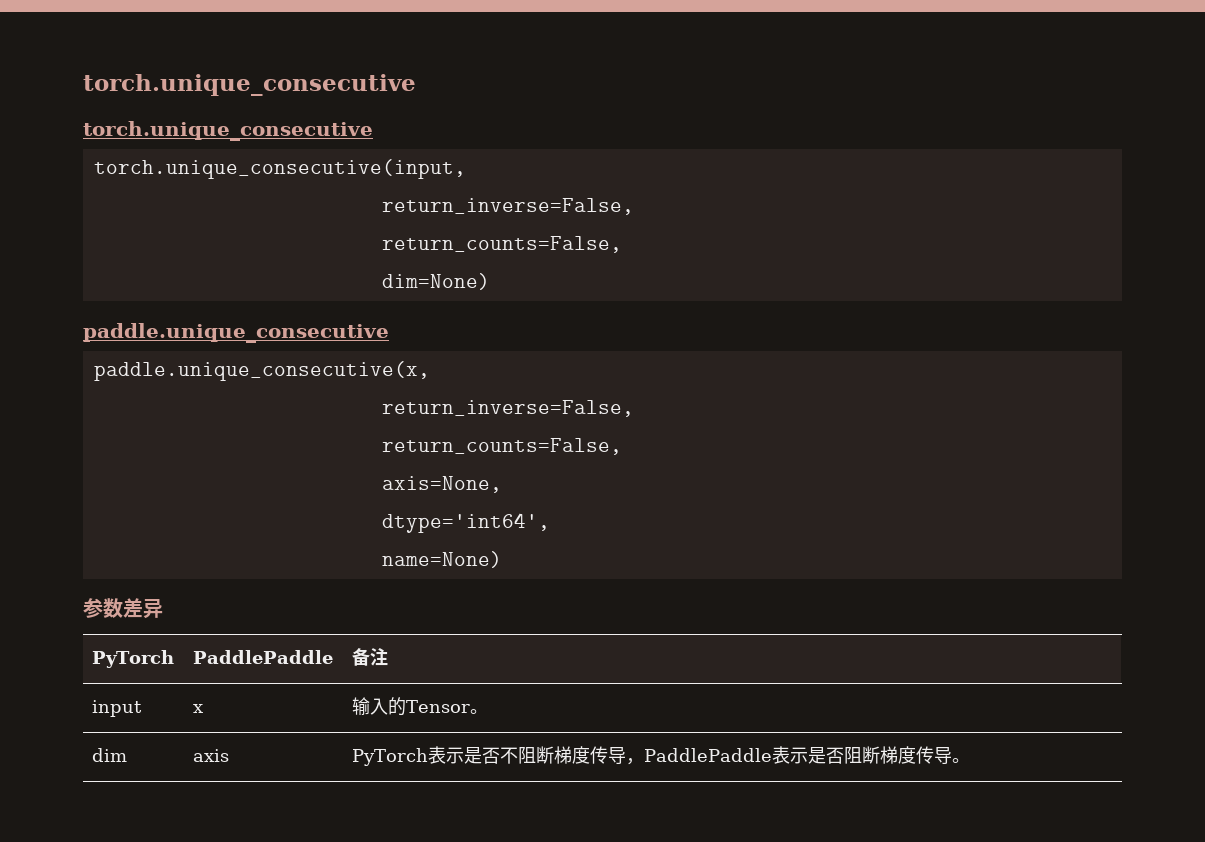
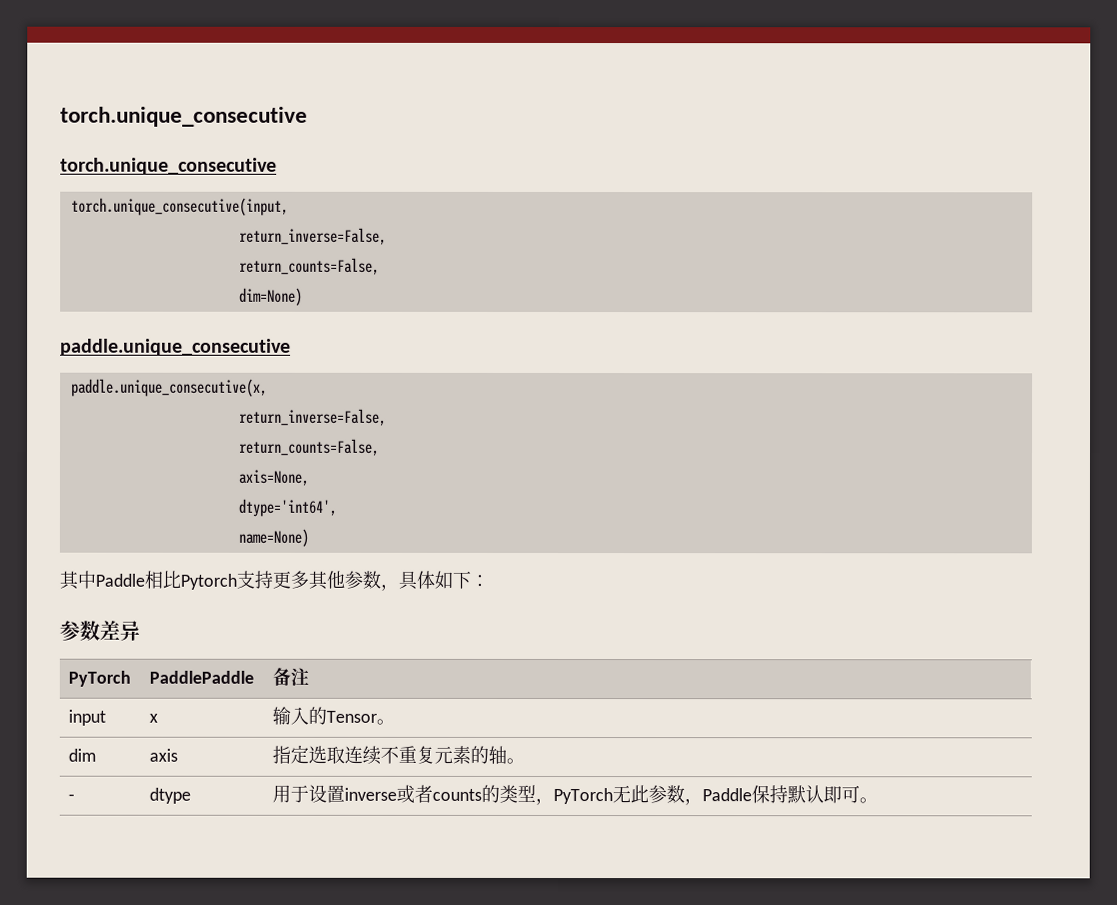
+ 其中Paddle相比Pytorch支持更多其他参数，具体如下：
- dim | axis | PyTorch表示是否不阻断梯度传导，PaddlePaddle表示是否阻断梯度传导。
+ dim | axis | 指定选取连续不重复元素的轴。
+ - | dtype | 用于设置inverse或者counts的类型，PyTorch无此参数，Paddle保持默认即可。

